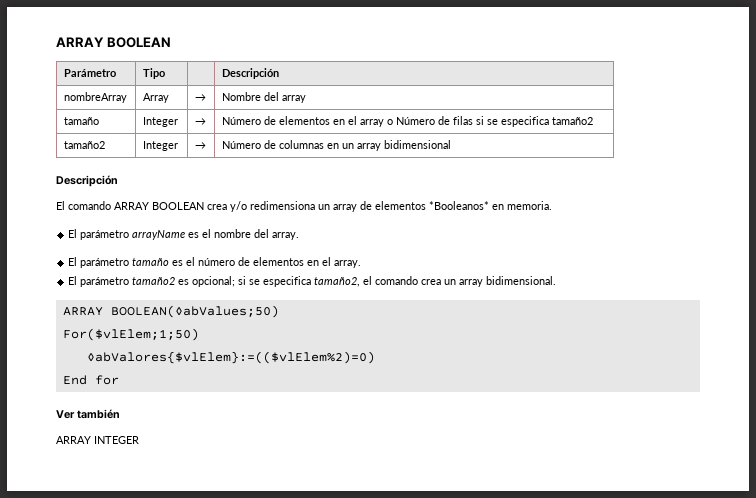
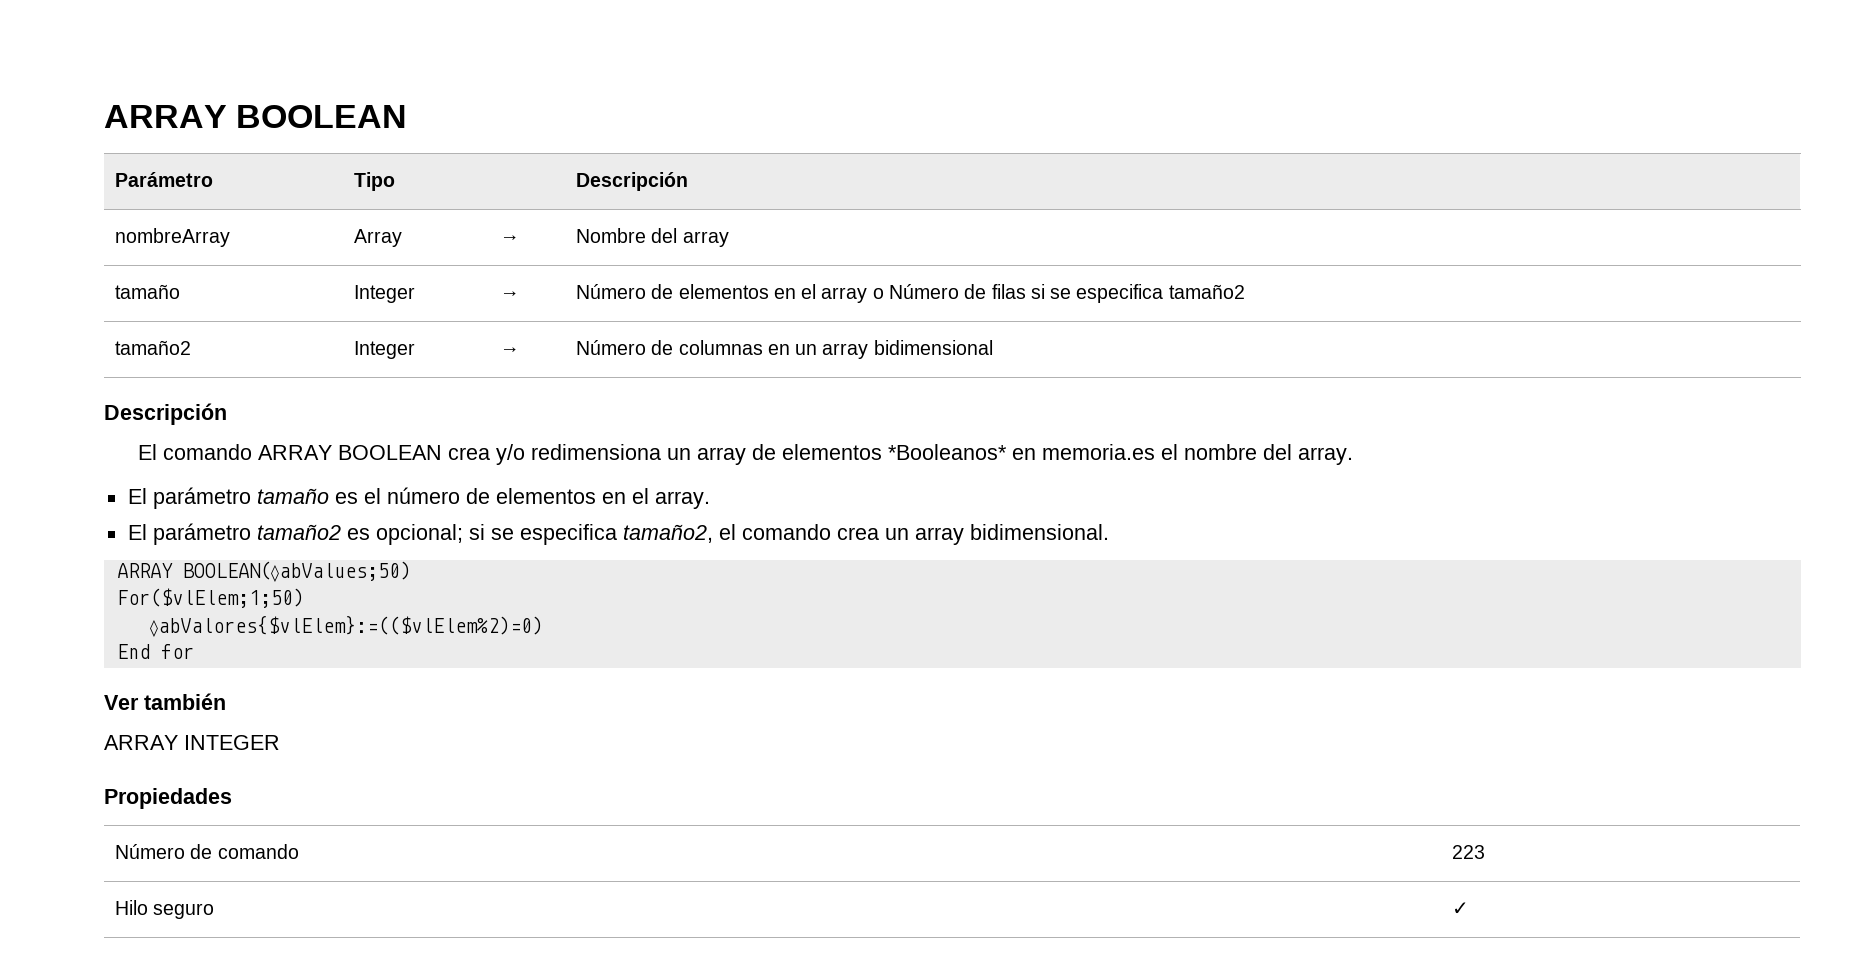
- El comando ARRAY BOOLEAN crea y/o redimensiona un array de elementos *Booleanos* en memoria.
- El parámetro arrayName es el nombre del array.
+ El comando ARRAY BOOLEAN crea y/o redimensiona un array de elementos *Booleanos* en memoria.es el nombre del array.
+ Propiedades
+ Número de comando | 223
+ Hilo seguro | ✓

